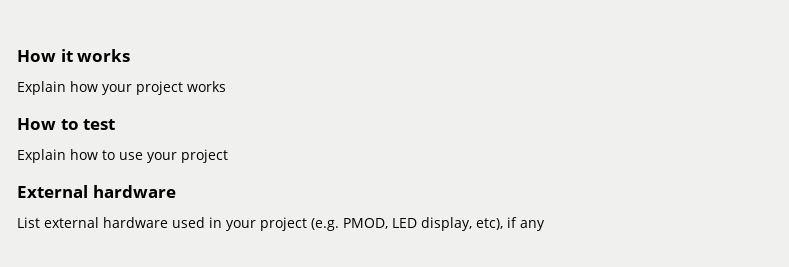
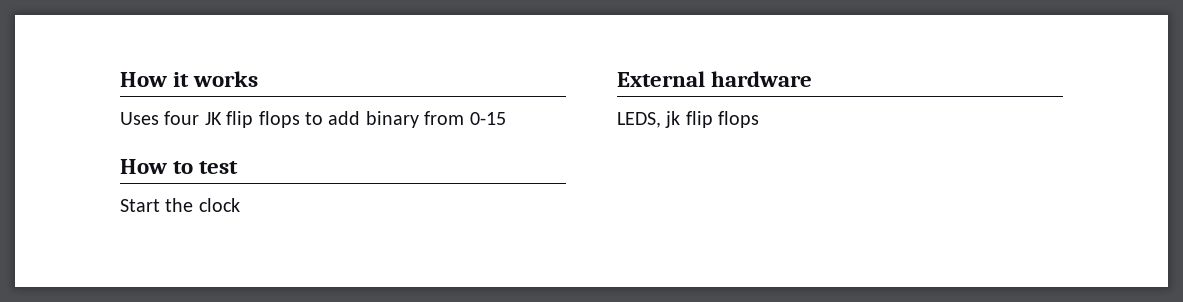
- Explain how your project works
+ Uses four JK flip flops to add binary from 0-15
  How to test
- Explain how to use your project
+ Start the clock
  External hardware
- List external hardware used in your project (e.g. PMOD, LED display, etc), if any
+ LEDS, jk flip flops

